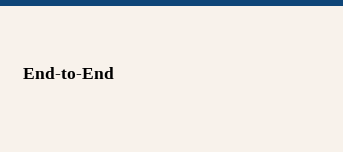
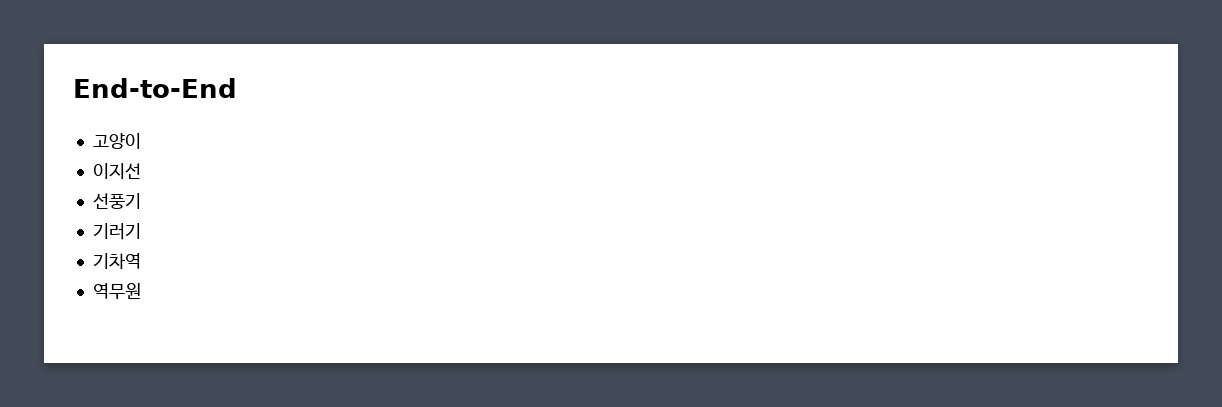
+ 고양이
+ 이지선
+ 선풍기
+ 기러기
+ 기차역
+ 역무원

